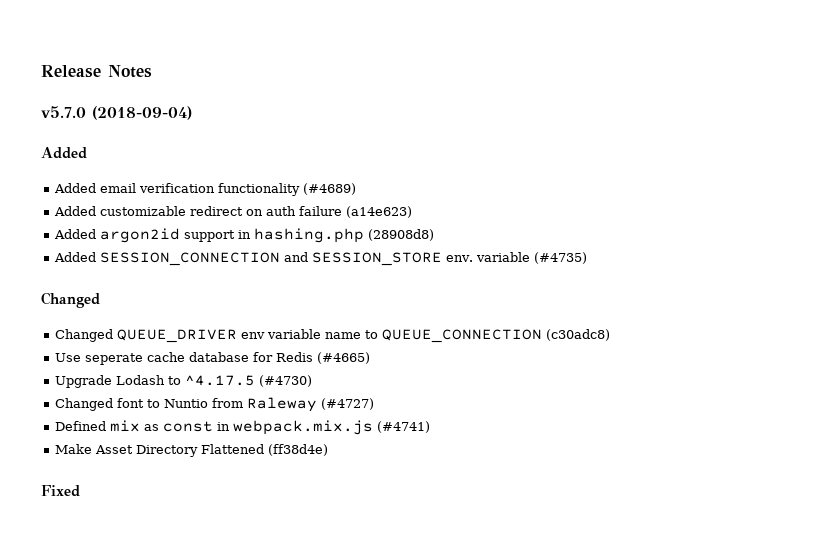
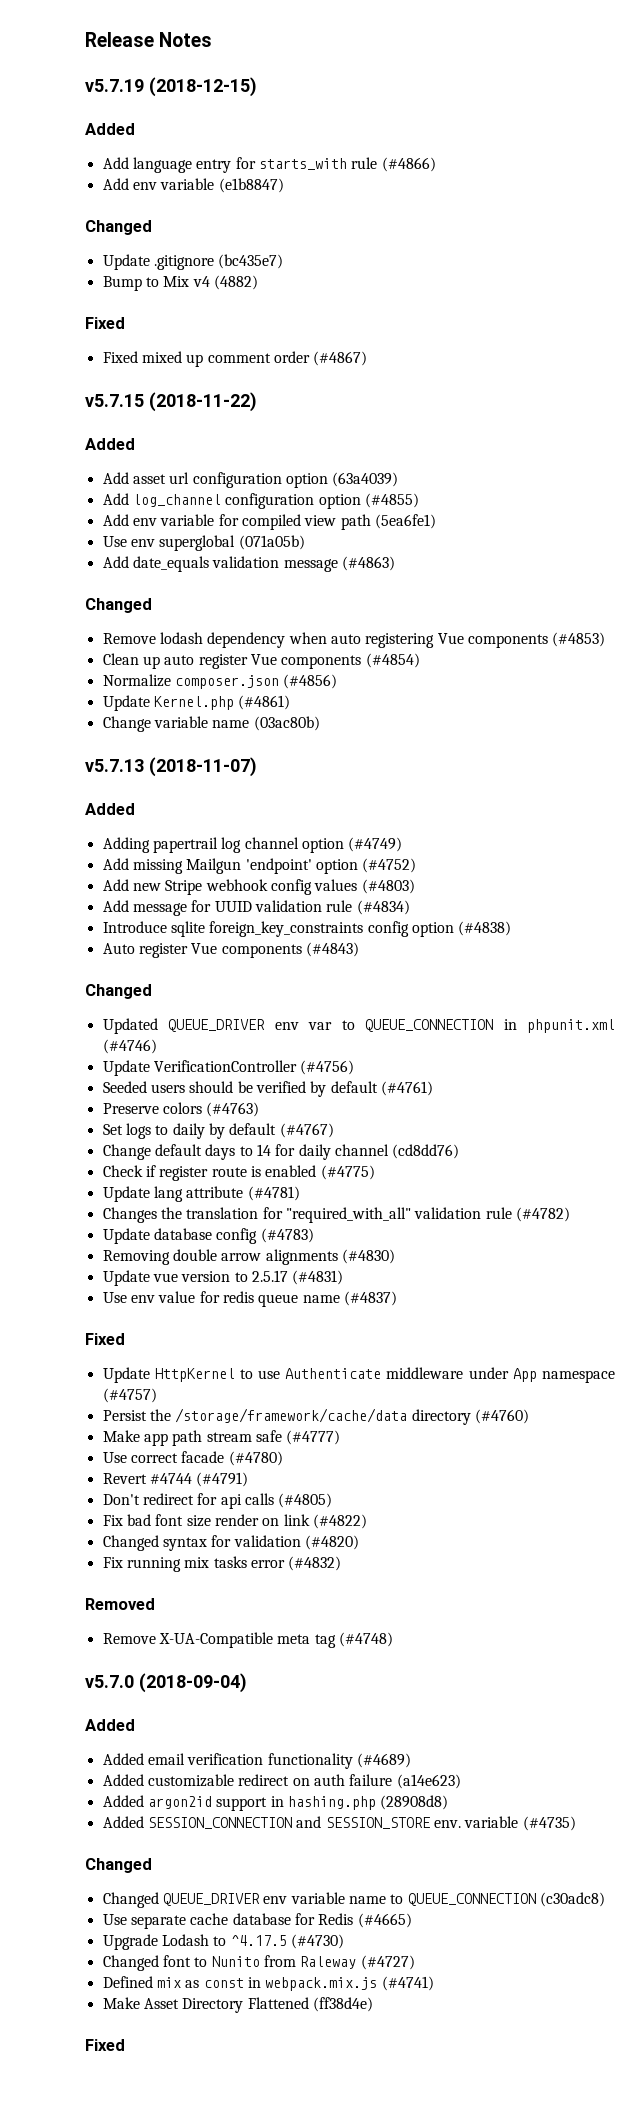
+ v5.7.19 (2018-12-15)
+ Added
+ Add language entry for starts_with rule (#4866)
+ Add env variable (e1b8847)
+ Changed
+ Update .gitignore (bc435e7)
+ Bump to Mix v4 (4882)
+ Fixed
+ Fixed mixed up comment order (#4867)
+ v5.7.15 (2018-11-22)
+ Added
+ Add asset url configuration option (63a4039)
+ Add log_channel configuration option (#4855)
+ Add env variable for compiled view path (5ea6fe1)
+ Use env superglobal (071a05b)
+ Add date_equals validation message (#4863)
+ Changed
+ Remove lodash dependency when auto registering Vue components (#4853)
+ Clean up auto register Vue components (#4854)
+ Normalize composer.json (#4856)
+ Update Kernel.php (#4861)
+ Change variable name (03ac80b)
+ v5.7.13 (2018-11-07)
+ Added
+ Adding papertrail log channel option (#4749)
+ Add missing Mailgun 'endpoint' option (#4752)
+ Add new Stripe webhook config values (#4803)
+ Add message for UUID validation rule (#4834)
+ Introduce sqlite foreign_key_constraints config option (#4838)
+ Auto register Vue components (#4843)
+ Changed
+ Updated QUEUE_DRIVER env var to QUEUE_CONNECTION in phpunit.xml (#4746)
+ Update VerificationController (#4756)
+ Seeded users should be verified by default (#4761)
+ Preserve colors (#4763)
+ Set logs to daily by default (#4767)
+ Change default days to 14 for daily channel (cd8dd76)
+ Check if register route is enabled (#4775)
+ Update lang attribute (#4781)
+ Changes the translation for "required_with_all" validation rule (#4782)
+ Update database config (#4783)
+ Removing double arrow alignments (#4830)
+ Update vue version to 2.5.17 (#4831)
+ Use env value for redis queue name (#4837)
+ Fixed
+ Update HttpKernel to use Authenticate middleware under App namespace (#4757)
+ Persist the /storage/framework/cache/data directory (#4760)
+ Make app path stream safe (#4777)
+ Use correct facade (#4780)
+ Revert #4744 (#4791)
+ Don't redirect for api calls (#4805)
+ Fix bad font size render on link (#4822)
+ Changed syntax for validation (#4820)
+ Fix running mix tasks error (#4832)
+ Removed
+ Remove X-UA-Compatible meta tag (#4748)
- Use seperate cache database for Redis (#4665)
+ Use separate cache database for Redis (#4665)
- Changed font to Nuntio from Raleway (#4727)
+ Changed font to Nunito from Raleway (#4727)

